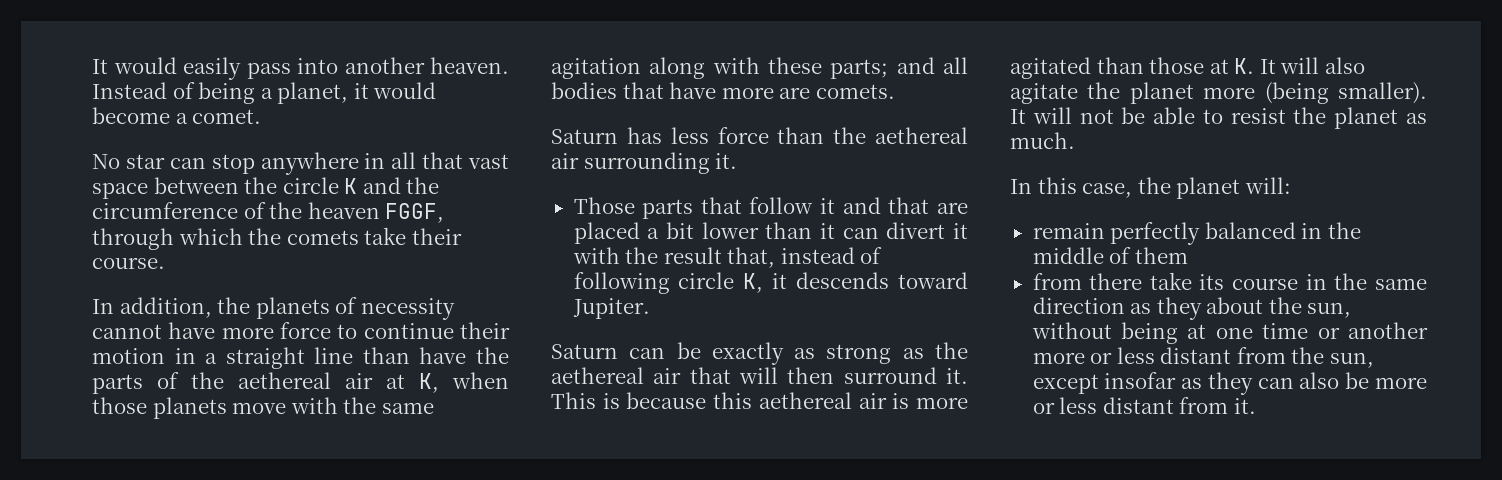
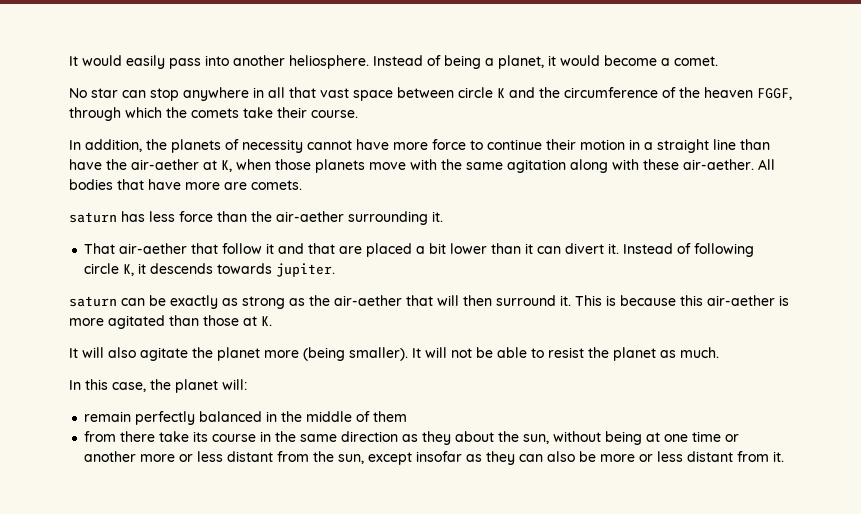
- It would easily pass into another heaven.
+ It would easily pass into another heliosphere.
- No star can stop anywhere in all that vast space between the circle K and the circumference of the heaven FGGF, through which the comets take their course.
+ No star can stop anywhere in all that vast space between circle K and the circumference of the heaven FGGF, through which the comets take their course.
- In addition, the planets of necessity cannot have more force to continue their motion in a straight line than have the parts of the aethereal air at K, when those planets move with the same agitation along with these parts; and all bodies that have more are comets.
+ In addition, the planets of necessity cannot have more force to continue their motion in a straight line than have the air-aether at K, when those planets move with the same agitation along with these air-aether. All bodies that have more are comets.
- Saturn has less force than the aethereal air surrounding it.
+ saturn has less force than the air-aether surrounding it.
- Those parts that follow it and that are placed a bit lower than it can divert it with the result that, instead of following circle K, it descends toward Jupiter.
- Saturn can be exactly as strong as the aethereal air that will then surround it.
+ That air-aether that follow it and that are placed a bit lower than it can divert it. Instead of following circle K, it descends towards jupiter.
+ saturn can be exactly as strong as the air-aether that will then surround it.
- This is because this aethereal air is more agitated than those at K. It will also agitate the planet more (being smaller).
+ This is because this air-aether is more agitated than those at K.
+ It will also agitate the planet more (being smaller).

